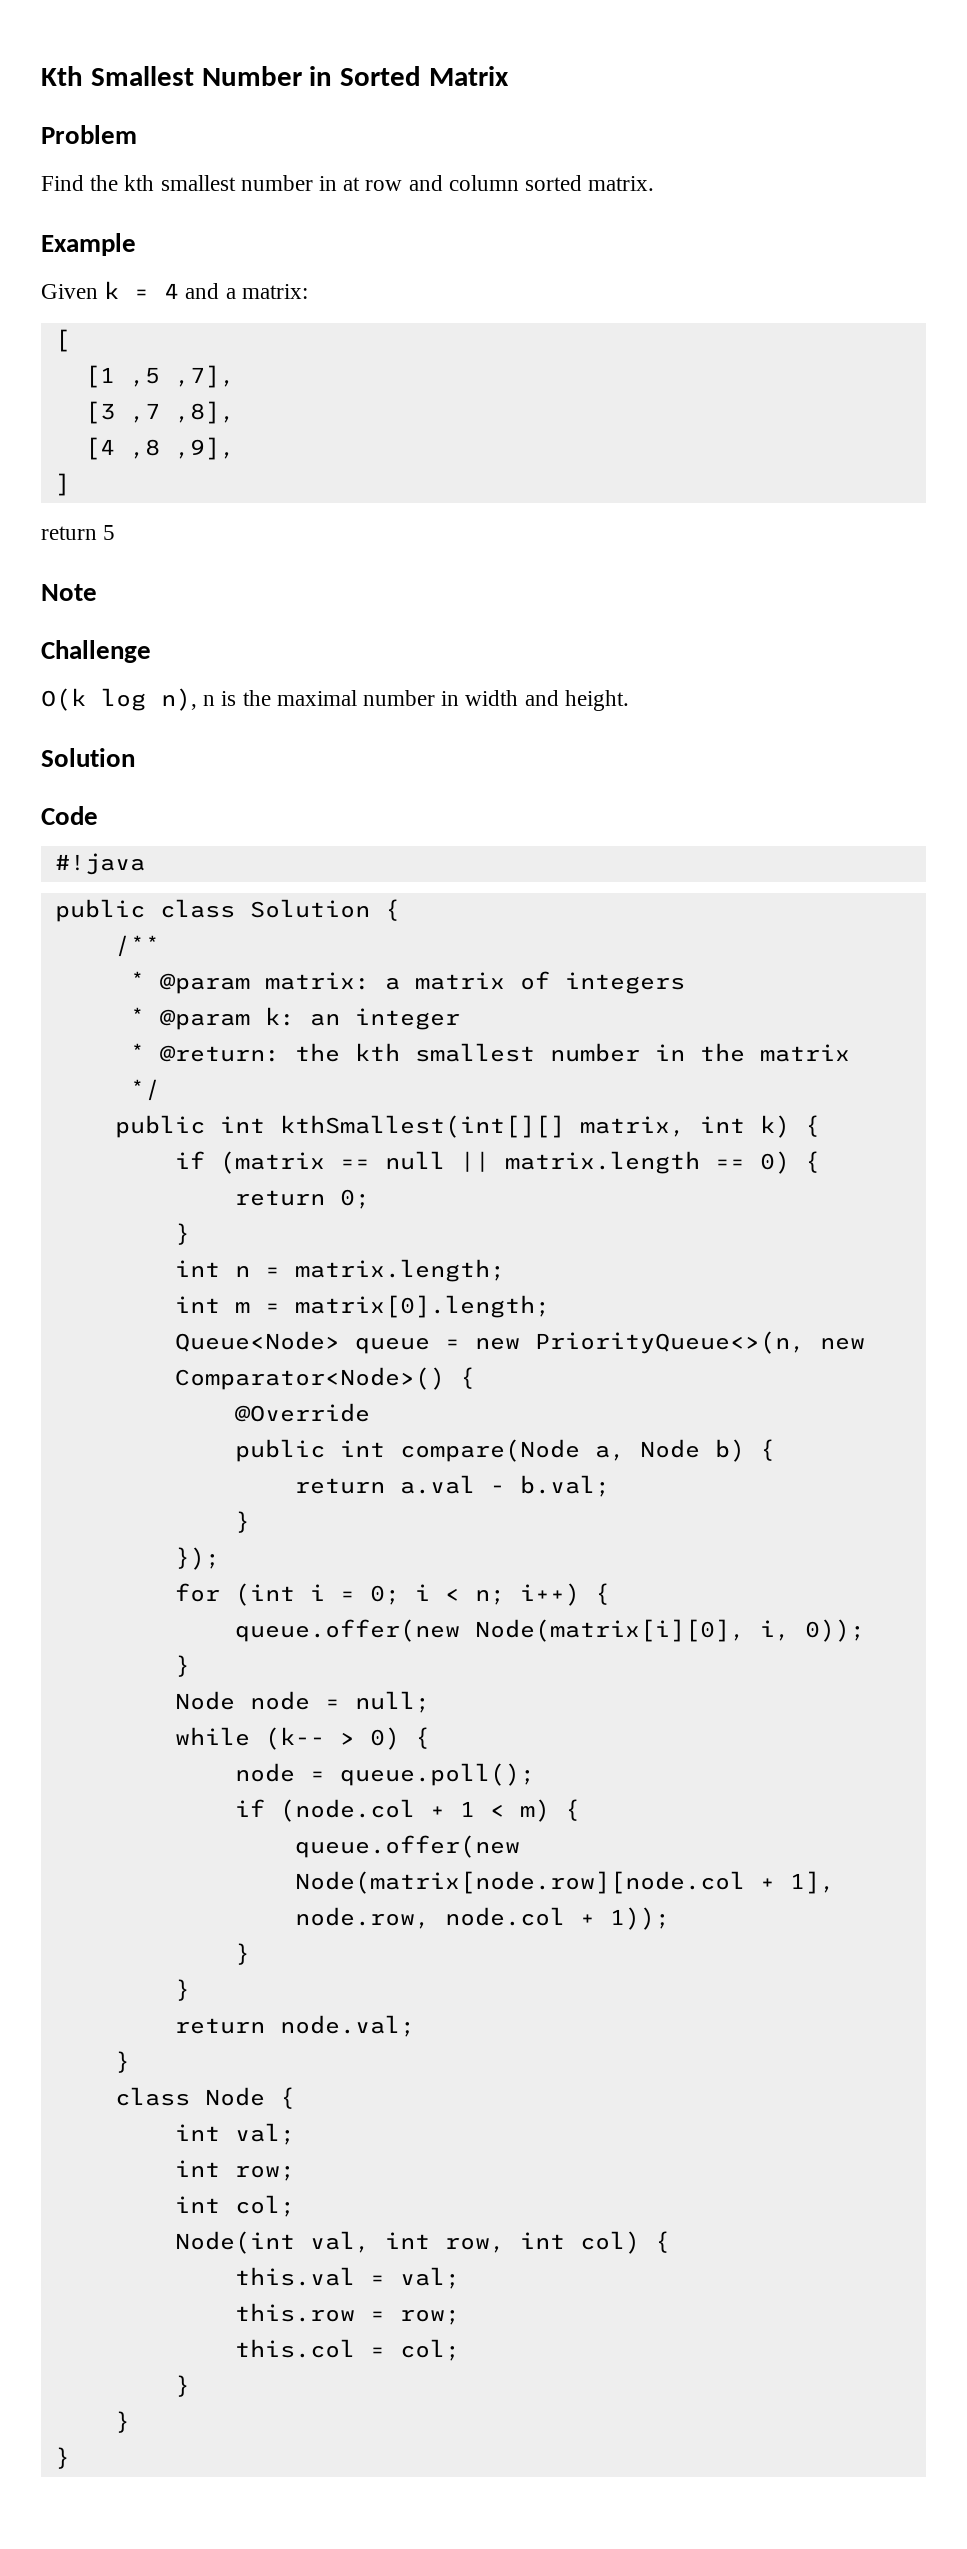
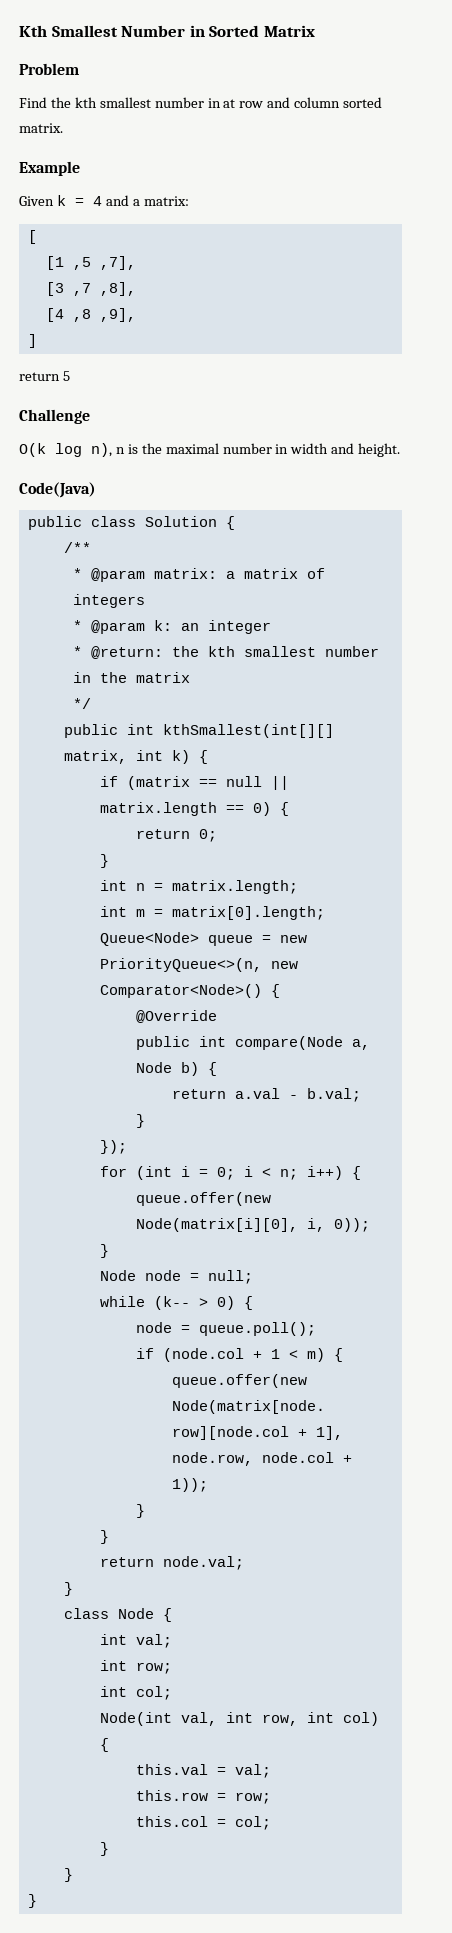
- Note
  O(k log n), n is the maximal number in width and height.
- Solution
- Code
- #!java
+ Code(Java)

